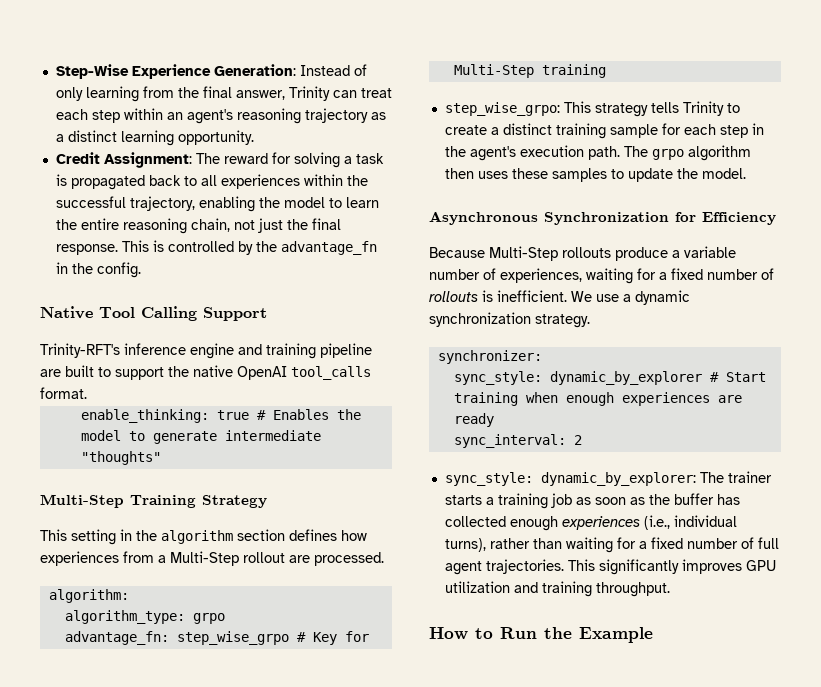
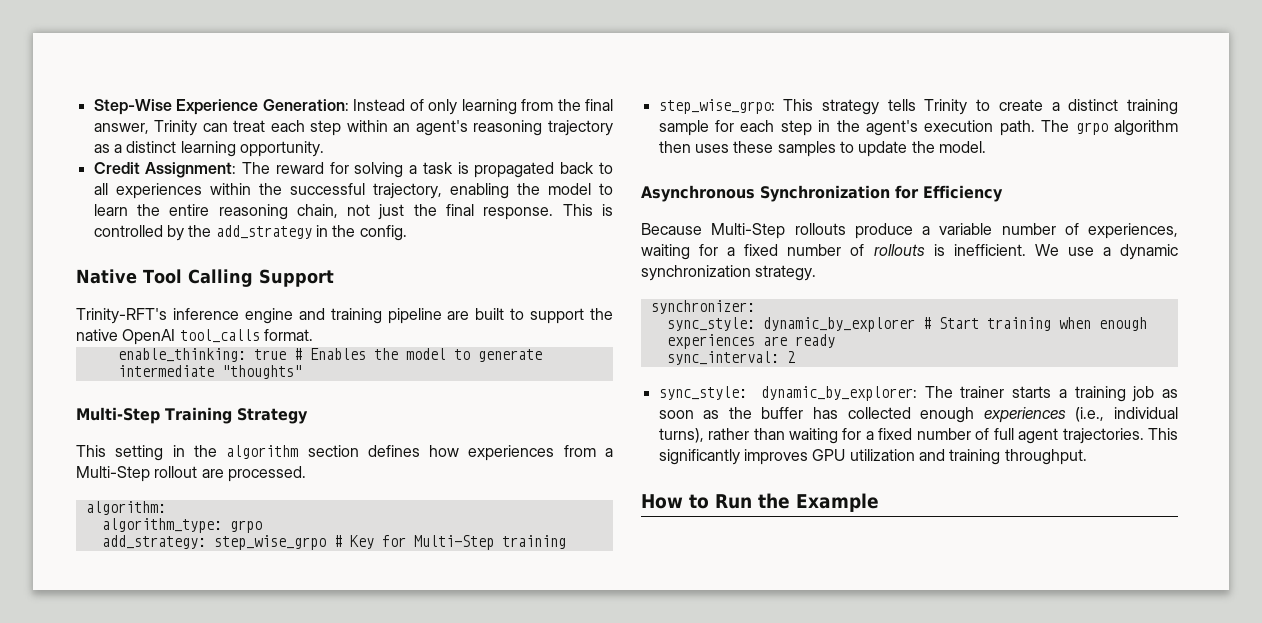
- This is controlled by the advantage_fn in the config.
+ This is controlled by the add_strategy in the config.
- advantage_fn: step_wise_grpo # Key for Multi-Step training
+ add_strategy: step_wise_grpo # Key for Multi-Step training

